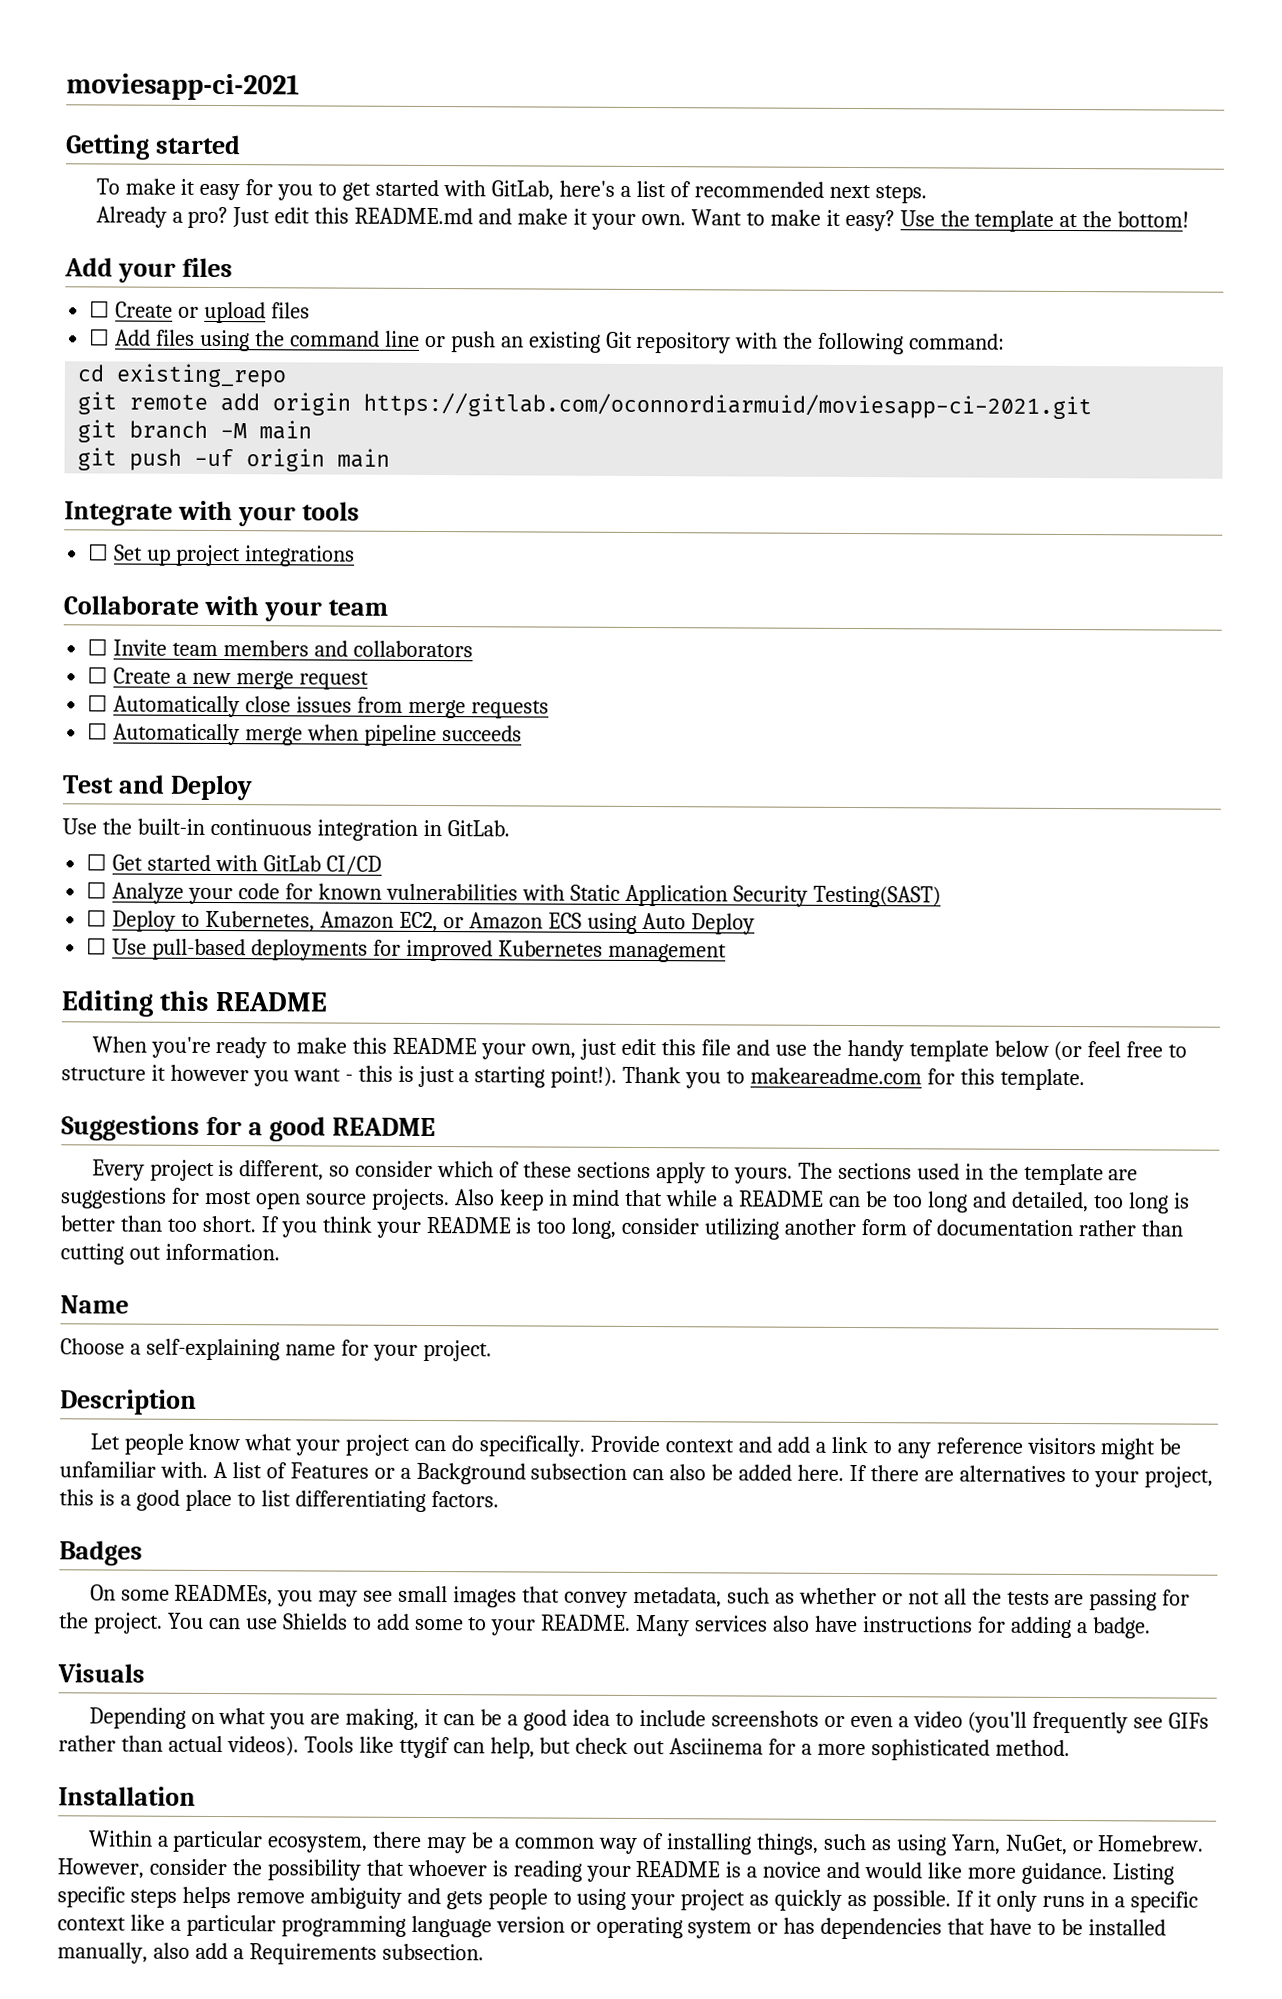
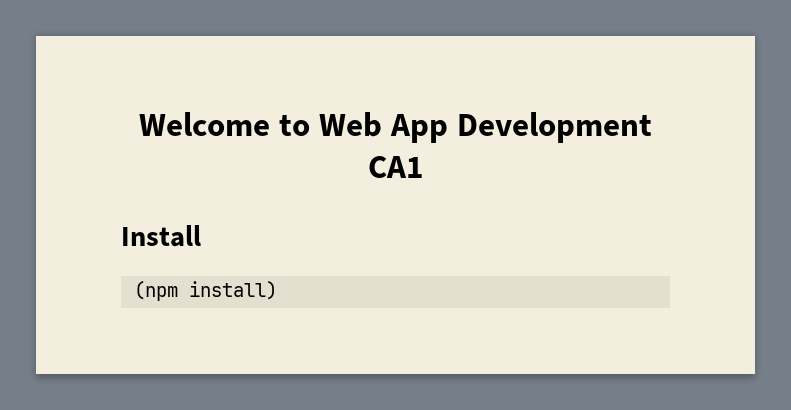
- moviesapp-ci-2021
- Getting started
- To make it easy for you to get started with GitLab, here's a list of recommended next steps.
- Already a pro? Just edit this README.md and make it your own. Want to make it easy? Use the template at the bottom!
- Add your files
- ☐ Create or upload files
- ☐ Add files using the command line or push an existing Git repository with the following command:
- cd existing_repo
- git remote add origin https://gitlab.com/oconnordiarmuid/moviesapp-ci-2021.git
- git branch -M main
- git push -uf origin main
- Integrate with your tools
- ☐ Set up project integrations
- Collaborate with your team
- ☐ Invite team members and collaborators
- ☐ Create a new merge request
- ☐ Automatically close issues from merge requests
- ☐ Automatically merge when pipeline succeeds
- Test and Deploy
- Use the built-in continuous integration in GitLab.
- ☐ Get started with GitLab CI/CD
- ☐ Analyze your code for known vulnerabilities with Static Application Security Testing(SAST)
- ☐ Deploy to Kubernetes, Amazon EC2, or Amazon ECS using Auto Deploy
- ☐ Use pull-based deployments for improved Kubernetes management
- Editing this README
- When you're ready to make this README your own, just edit this file and use the handy template below (or feel free to structure it however you want - this is just a starting point!). Thank you to makeareadme.com for this template.
- Suggestions for a good README
- Every project is different, so consider which of these sections apply to yours. The sections used in the template are suggestions for most open source projects. Also keep in mind that while a README can be too long and detailed, too long is better than too short. If you think your README is too long, consider utilizing another form of documentation rather than cutting out information.
- Name
- Choose a self-explaining name for your project.
- Description
- Let people know what your project can do specifically. Provide context and add a link to any reference visitors might be unfamiliar with. A list of Features or a Background subsection can also be added here. If there are alternatives to your project, this is a good place to list differentiating factors.
- Badges
- On some READMEs, you may see small images that convey metadata, such as whether or not all the tests are passing for the project. You can use Shields to add some to your README. Many services also have instructions for adding a badge.
- Visuals
- Depending on what you are making, it can be a good idea to include screenshots or even a video (you'll frequently see GIFs rather than actual videos). Tools like ttygif can help, but check out Asciinema for a more sophisticated method.
- Installation
- Within a particular ecosystem, there may be a common way of installing things, such as using Yarn, NuGet, or Homebrew. However, consider the possibility that whoever is reading your README is a novice and would like more guidance. Listing specific steps helps remove ambiguity and gets people to using your project as quickly as possible. If it only runs in a specific context like a particular programming language version or operating system or has dependencies that have to be installed manually, also add a Requirements subsection.
+ Welcome to Web App Development CA1
+ Install
+ (npm install)

